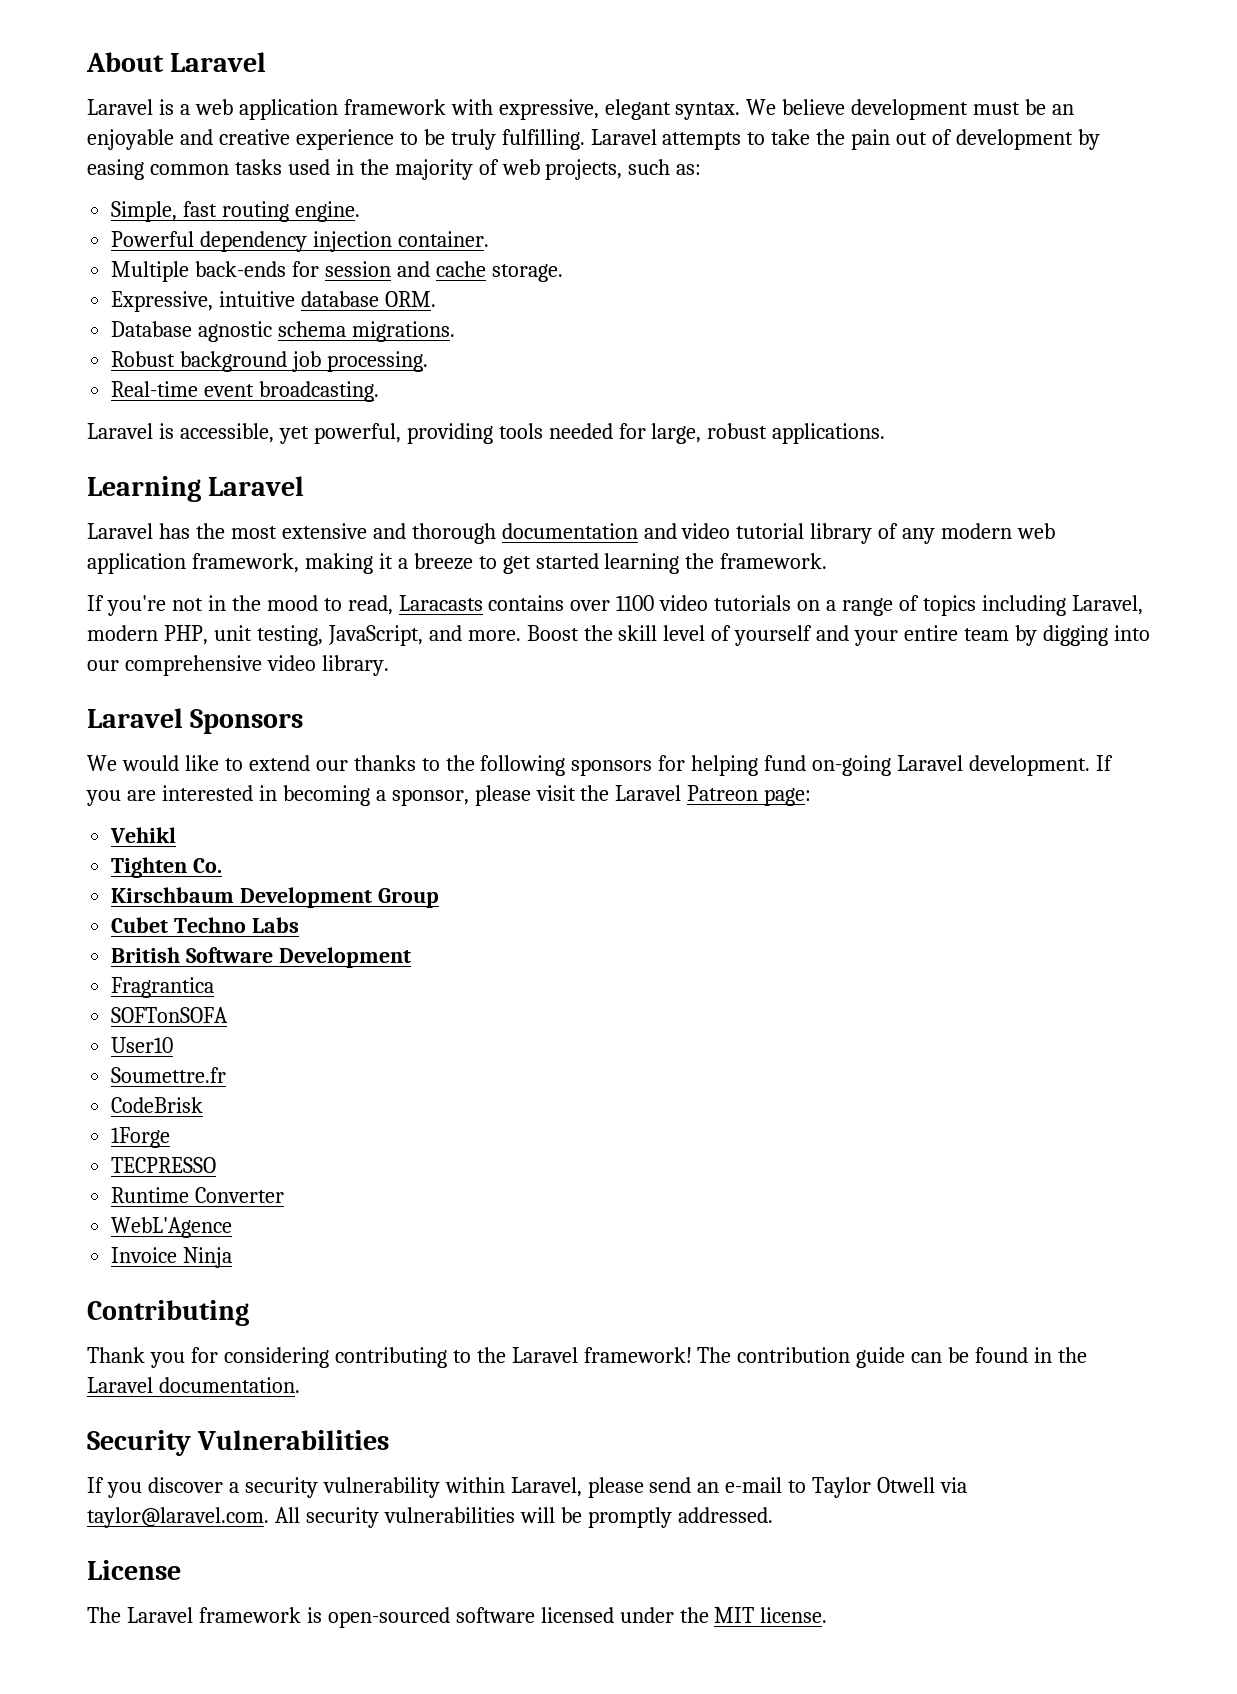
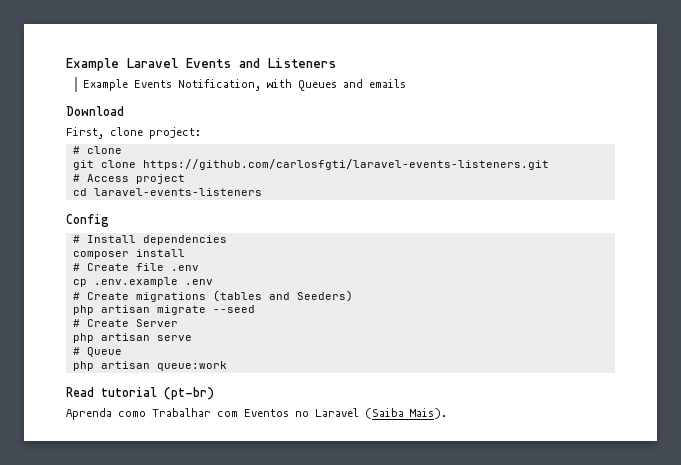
- About Laravel
- Laravel is a web application framework with expressive, elegant syntax. We believe development must be an enjoyable and creative experience to be truly fulfilling. Laravel attempts to take the pain out of development by easing common tasks used in the majority of web projects, such as:
- Simple, fast routing engine.
- Powerful dependency injection container.
- Multiple back-ends for session and cache storage.
- Expressive, intuitive database ORM.
- Database agnostic schema migrations.
- Robust background job processing.
- Real-time event broadcasting.
- Laravel is accessible, yet powerful, providing tools needed for large, robust applications.
- Learning Laravel
- Laravel has the most extensive and thorough documentation and video tutorial library of any modern web application framework, making it a breeze to get started learning the framework.
- If you're not in the mood to read, Laracasts contains over 1100 video tutorials on a range of topics including Laravel, modern PHP, unit testing, JavaScript, and more. Boost the skill level of yourself and your entire team by digging into our comprehensive video library.
- Laravel Sponsors
- We would like to extend our thanks to the following sponsors for helping fund on-going Laravel development. If you are interested in becoming a sponsor, please visit the Laravel Patreon page:
- Vehikl
- Tighten Co.
- Kirschbaum Development Group
- Cubet Techno Labs
- British Software Development
- Fragrantica
- SOFTonSOFA
- User10
- Soumettre.fr
- CodeBrisk
- 1Forge
- TECPRESSO
- Runtime Converter
- WebL'Agence
- Invoice Ninja
- Contributing
- Thank you for considering contributing to the Laravel framework! The contribution guide can be found in the Laravel documentation.
- Security Vulnerabilities
- If you discover a security vulnerability within Laravel, please send an e-mail to Taylor Otwell via taylor@laravel.com. All security vulnerabilities will be promptly addressed.
- License
- The Laravel framework is open-sourced software licensed under the MIT license.
+ Example Laravel Events and Listeners
+ Example Events Notification, with Queues and emails
+ Download
+ First, clone project:
+ # clone
+ git clone https://github.com/carlosfgti/laravel-events-listeners.git
+ # Access project
+ cd laravel-events-listeners
+ Config
+ # Install dependencies
+ composer install
+ # Create file .env
+ cp .env.example .env
+ # Create migrations (tables and Seeders)
+ php artisan migrate --seed
+ # Create Server
+ php artisan serve
+ # Queue
+ php artisan queue:work
+ Read tutorial (pt-br)
+ Aprenda como Trabalhar com Eventos no Laravel (Saiba Mais).

